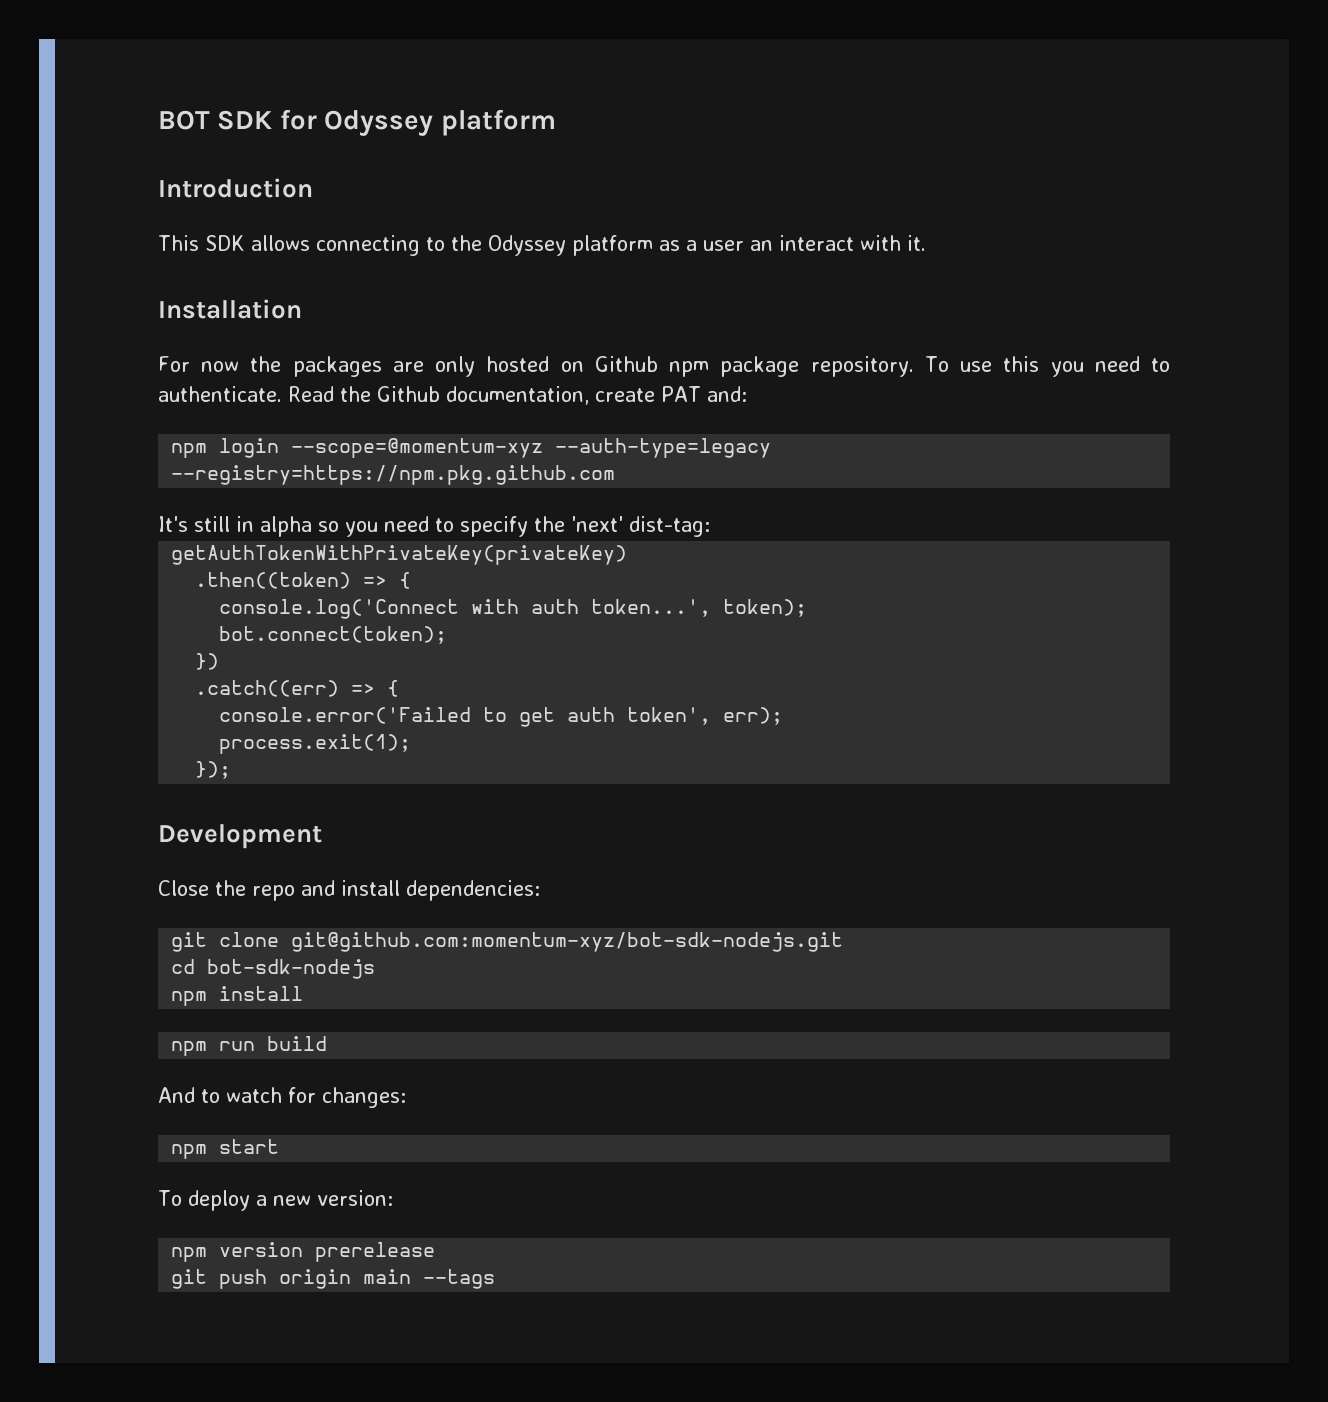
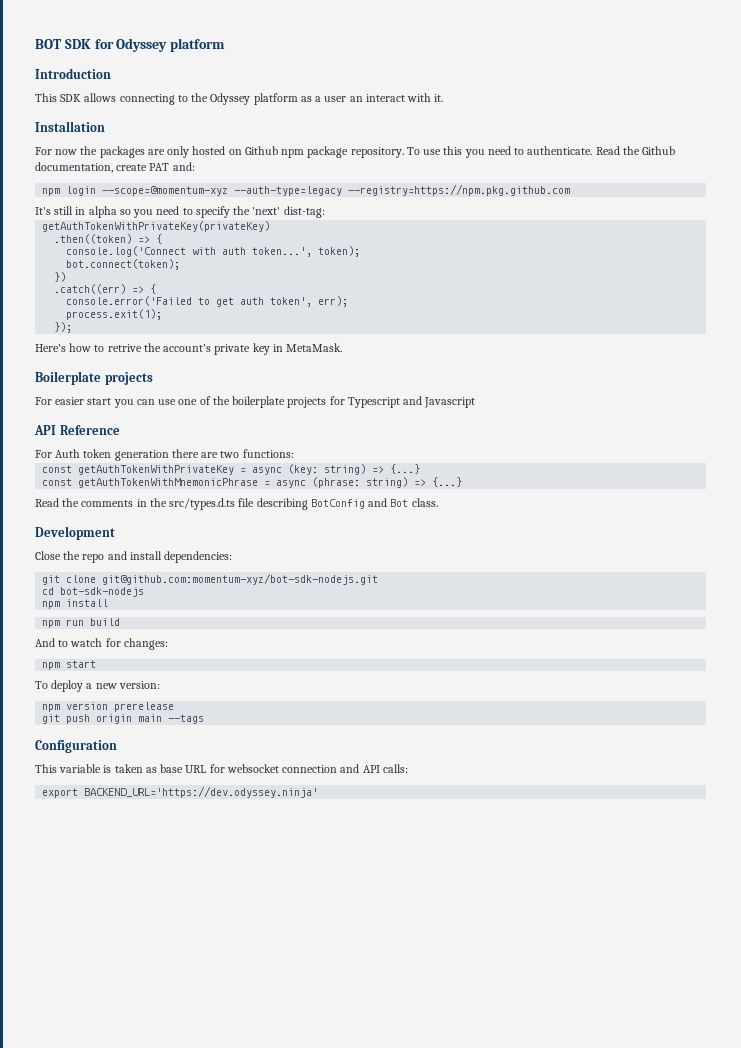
+ Here's how to retrive the account's private key in MetaMask.
+ Boilerplate projects
+ For easier start you can use one of the boilerplate projects for Typescript and Javascript
+ API Reference
+ For Auth token generation there are two functions:
+ const getAuthTokenWithPrivateKey = async (key: string) => {...}
+ const getAuthTokenWithMnemonicPhrase = async (phrase: string) => {...}
+ Read the comments in the src/types.d.ts file describing BotConfig and Bot class.
+ Configuration
+ This variable is taken as base URL for websocket connection and API calls:
+ export BACKEND_URL='https://dev.odyssey.ninja'

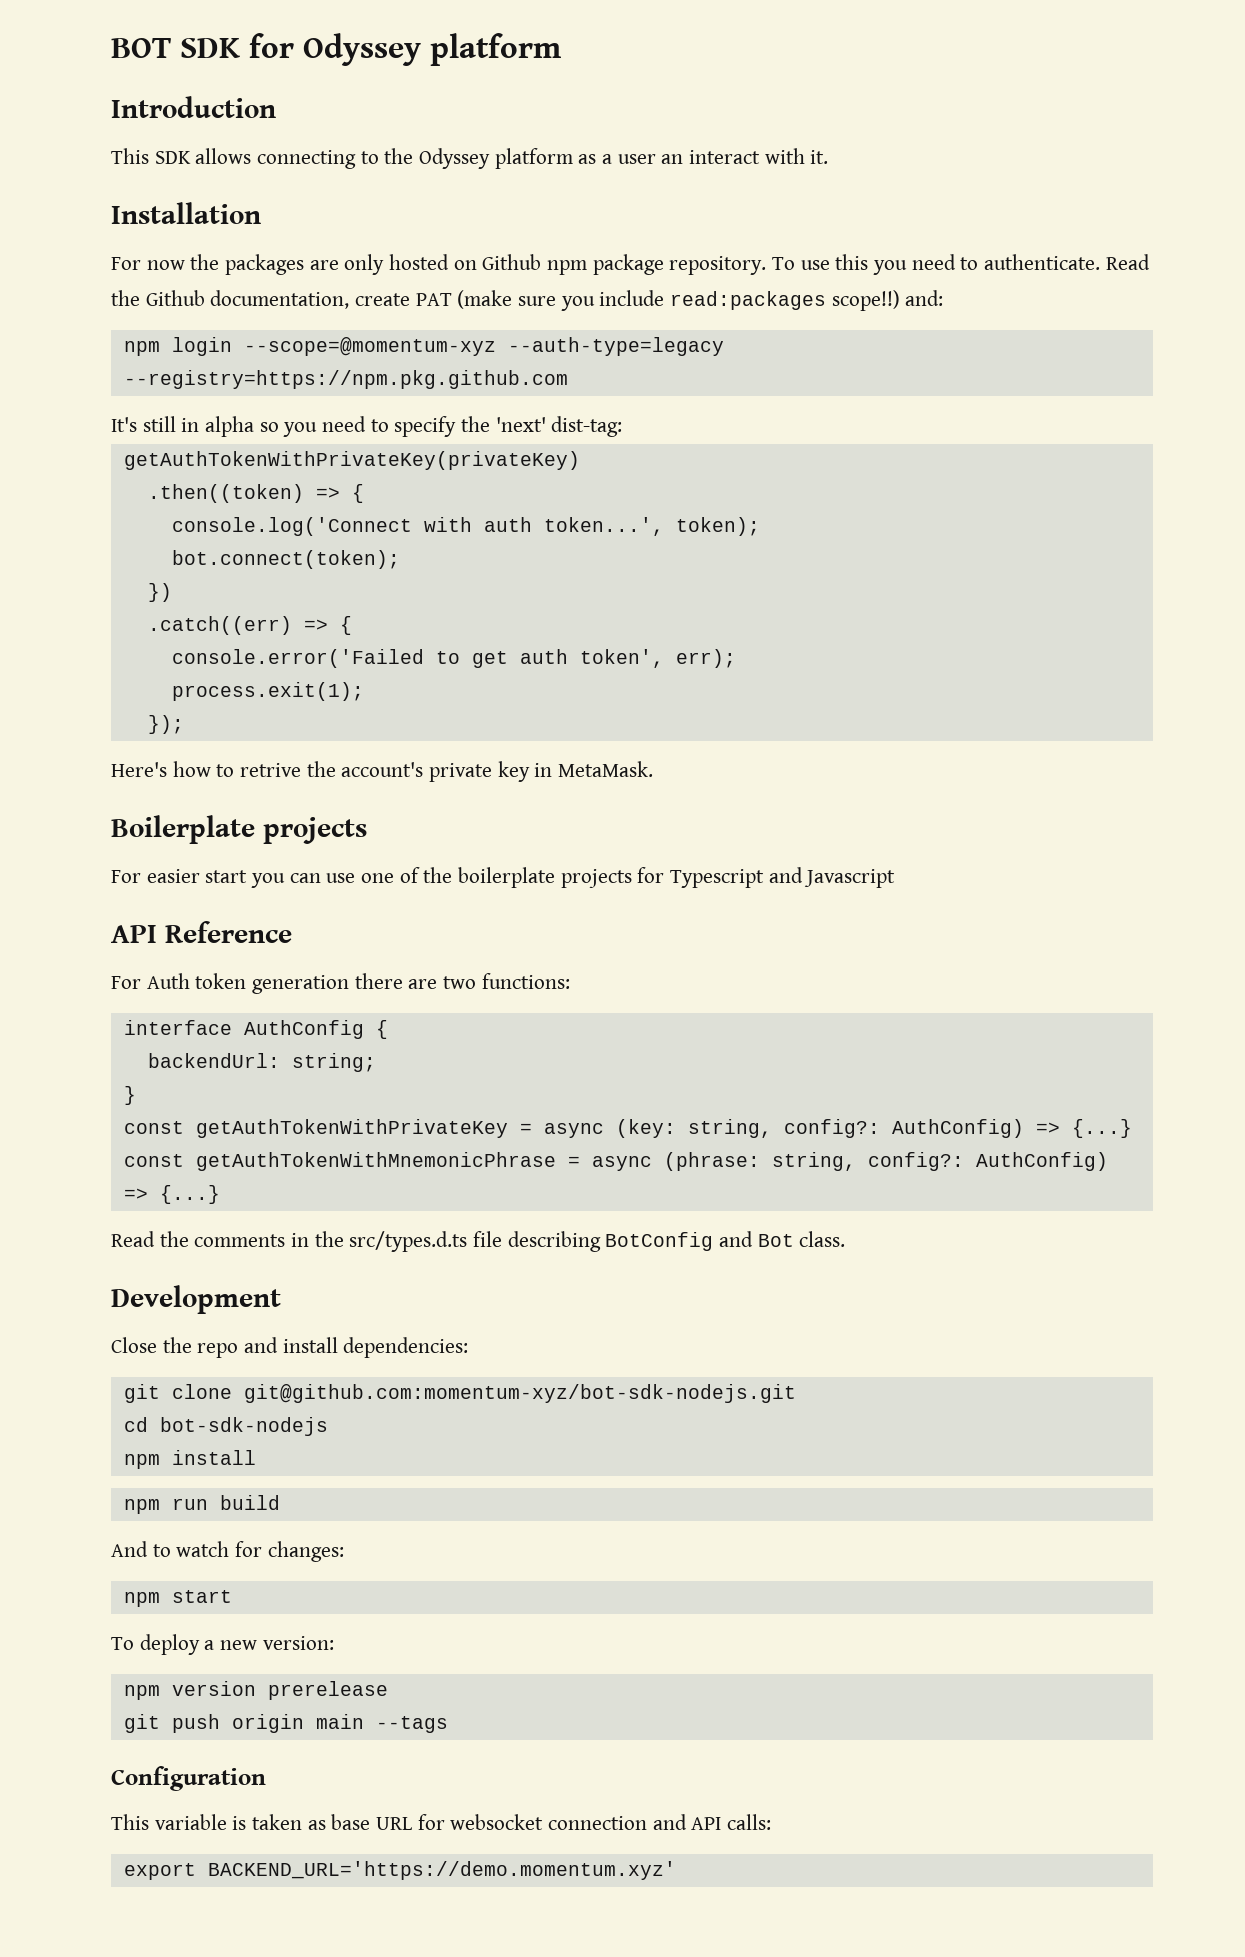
- Read the Github documentation, create PAT and:
+ Read the Github documentation, create PAT (make sure you include read:packages scope!!) and:
+ interface AuthConfig {
+ backendUrl: string;
+ }
- const getAuthTokenWithPrivateKey = async (key: string) => {...}
+ const getAuthTokenWithPrivateKey = async (key: string, config?: AuthConfig) => {...}
- const getAuthTokenWithMnemonicPhrase = async (phrase: string) => {...}
+ const getAuthTokenWithMnemonicPhrase = async (phrase: string, config?: AuthConfig) => {...}
- export BACKEND_URL='https://dev.odyssey.ninja'
+ export BACKEND_URL='https://demo.momentum.xyz'

